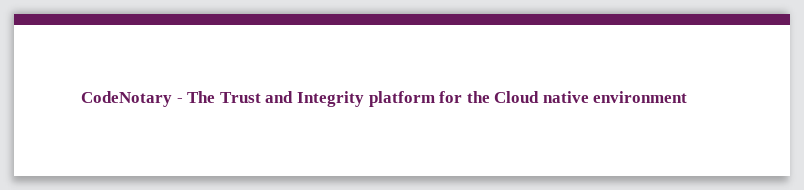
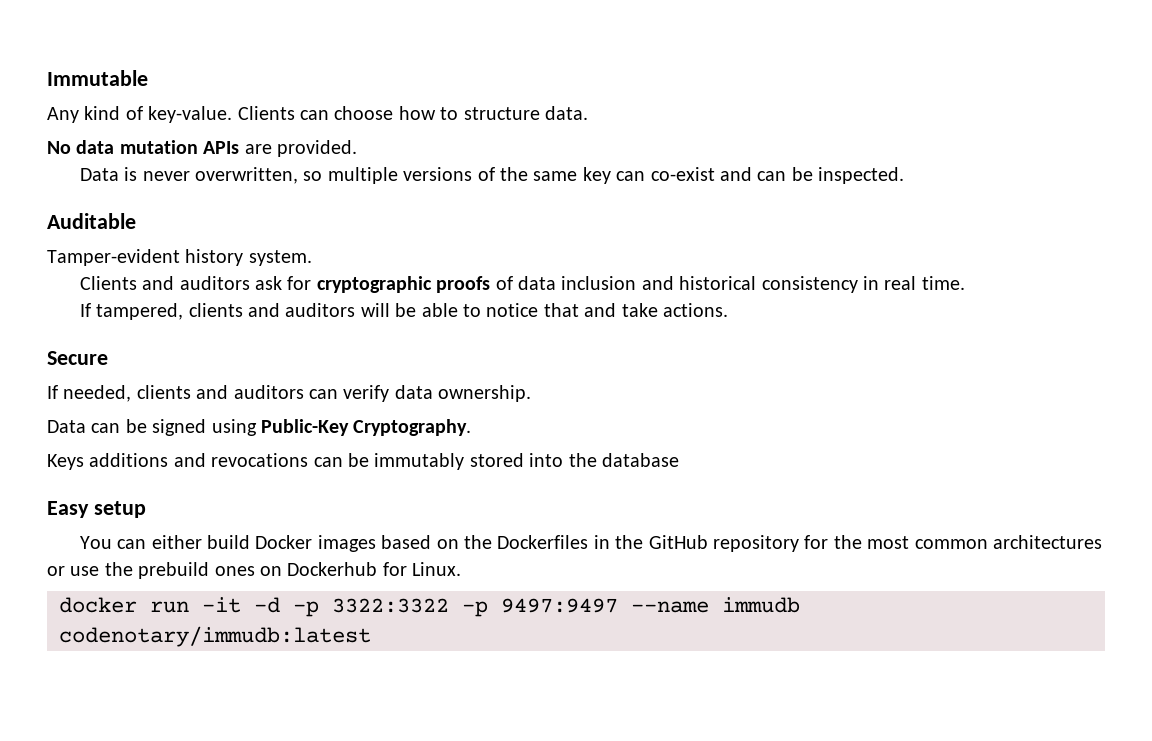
- CodeNotary - The Trust and Integrity platform for the Cloud native environment
+ Immutable
+ Any kind of key-value. Clients can choose how to structure data.
+ No data mutation APIs are provided.
+ Data is never overwritten, so multiple versions of the same key can co-exist and can be inspected.
+ Auditable
+ Tamper-evident history system.
+ Clients and auditors ask for cryptographic proofs of data inclusion and historical consistency in real time.
+ If tampered, clients and auditors will be able to notice that and take actions.
+ Secure
+ If needed, clients and auditors can verify data ownership.
+ Data can be signed using Public-Key Cryptography.
+ Keys additions and revocations can be immutably stored into the database
+ Easy setup
+ You can either build Docker images based on the Dockerfiles in the GitHub repository for the most common architectures or use the prebuild ones on Dockerhub for Linux.
+ docker run -it -d -p 3322:3322 -p 9497:9497 --name immudb codenotary/immudb:latest

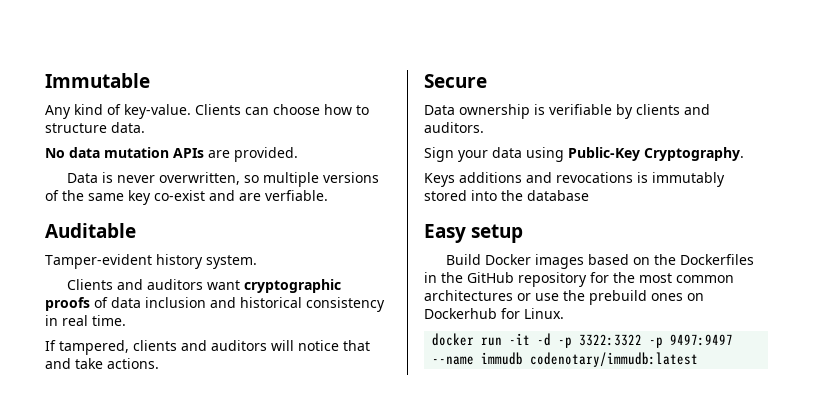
- Data is never overwritten, so multiple versions of the same key can co-exist and can be inspected.
+ Data is never overwritten, so multiple versions of the same key co-exist and are verfiable.
- Clients and auditors ask for cryptographic proofs of data inclusion and historical consistency in real time.
+ Clients and auditors want cryptographic proofs of data inclusion and historical consistency in real time.
- If tampered, clients and auditors will be able to notice that and take actions.
+ If tampered, clients and auditors will notice that and take actions.
- If needed, clients and auditors can verify data ownership.
- Data can be signed using Public-Key Cryptography.
+ Data ownership is verifiable by clients and auditors.
+ Sign your data using Public-Key Cryptography.
- Keys additions and revocations can be immutably stored into the database
+ Keys additions and revocations is immutably stored into the database
- You can either build Docker images based on the Dockerfiles in the GitHub repository for the most common architectures or use the prebuild ones on Dockerhub for Linux.
+ Build Docker images based on the Dockerfiles in the GitHub repository for the most common architectures or use the prebuild ones on Dockerhub for Linux.

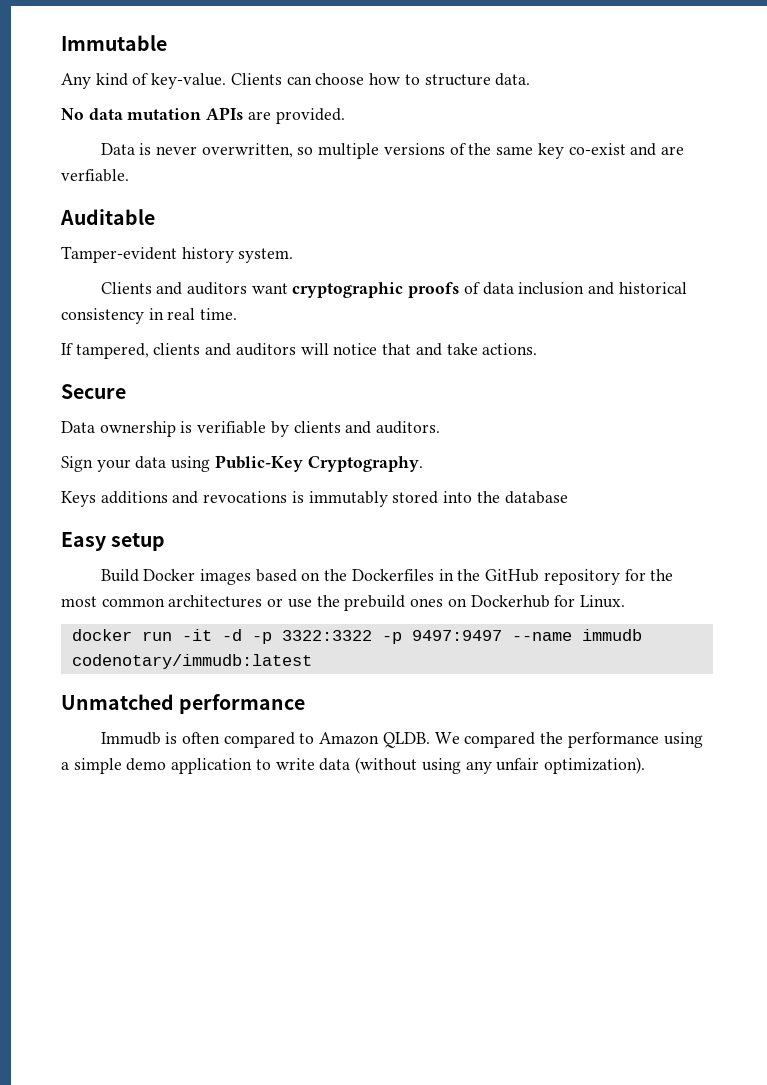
+ Unmatched performance
+ Immudb is often compared to Amazon QLDB. We compared the performance using a simple demo application to write data (without using any unfair optimization).

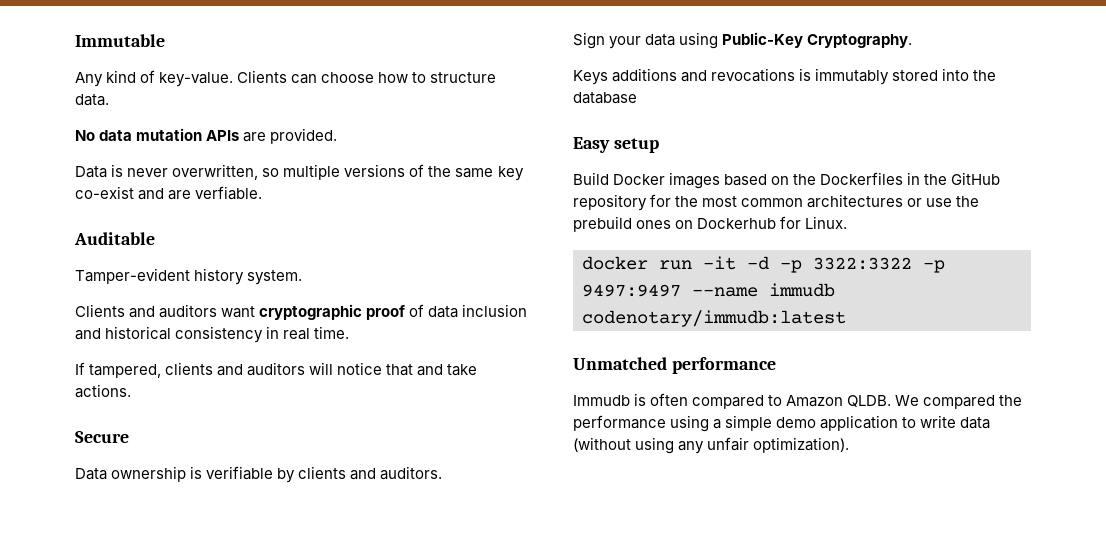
- Clients and auditors want cryptographic proofs of data inclusion and historical consistency in real time.
+ Clients and auditors want cryptographic proof of data inclusion and historical consistency in real time.

